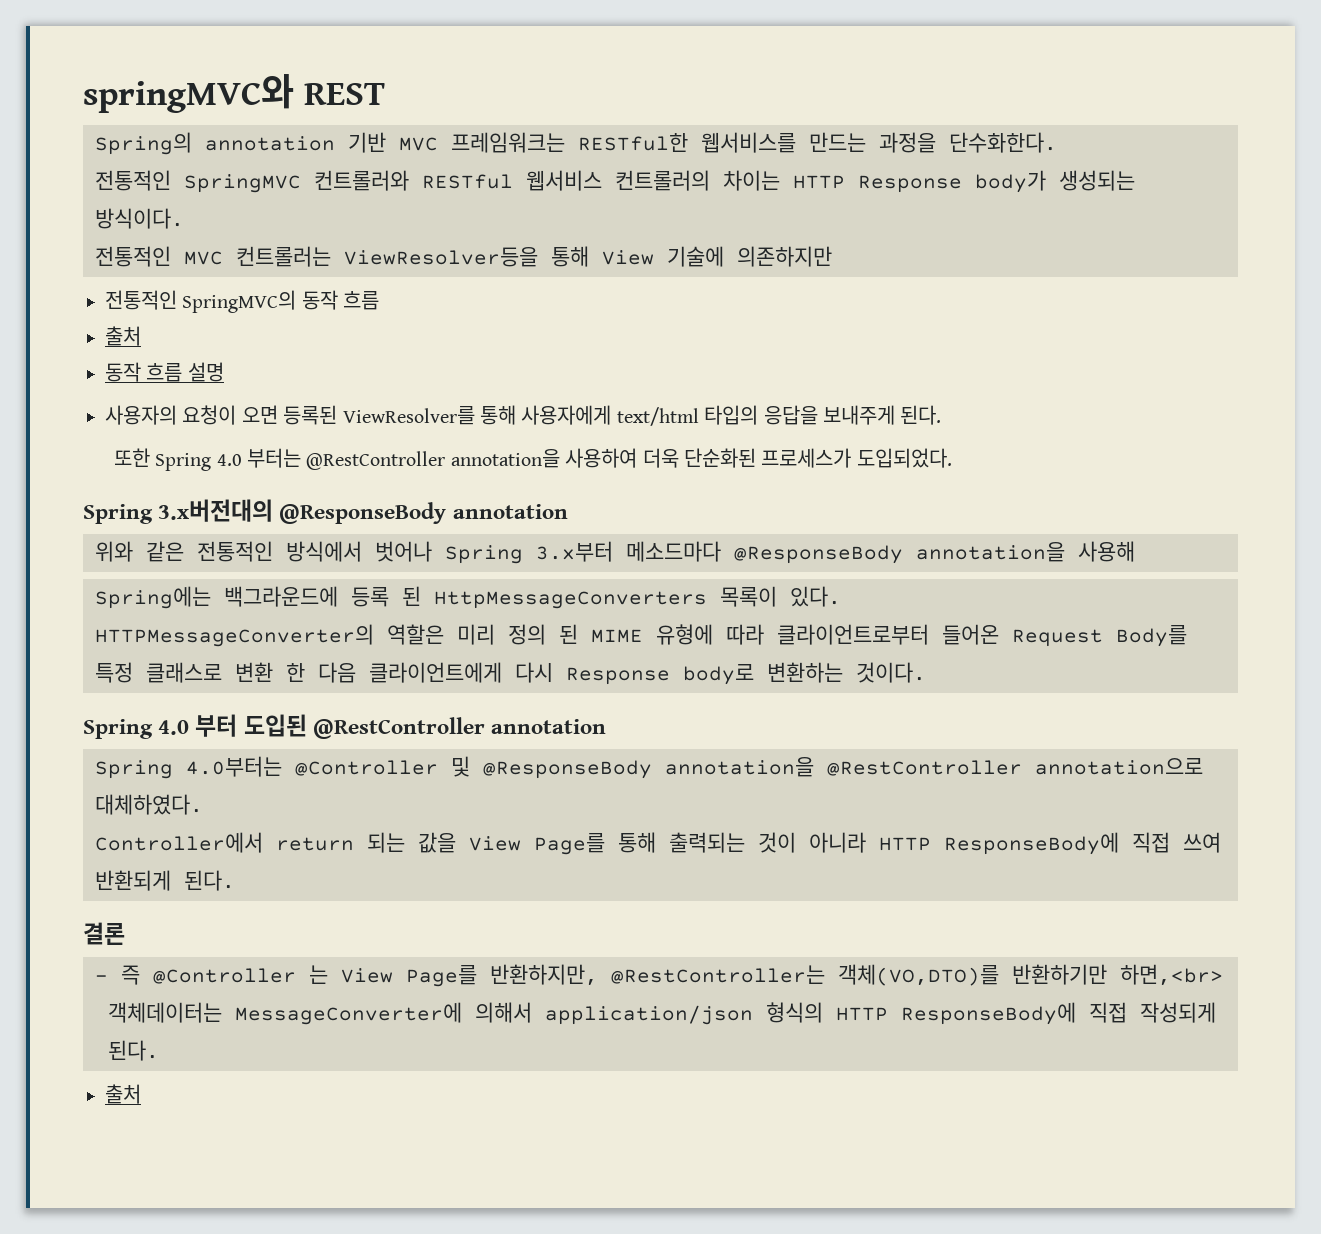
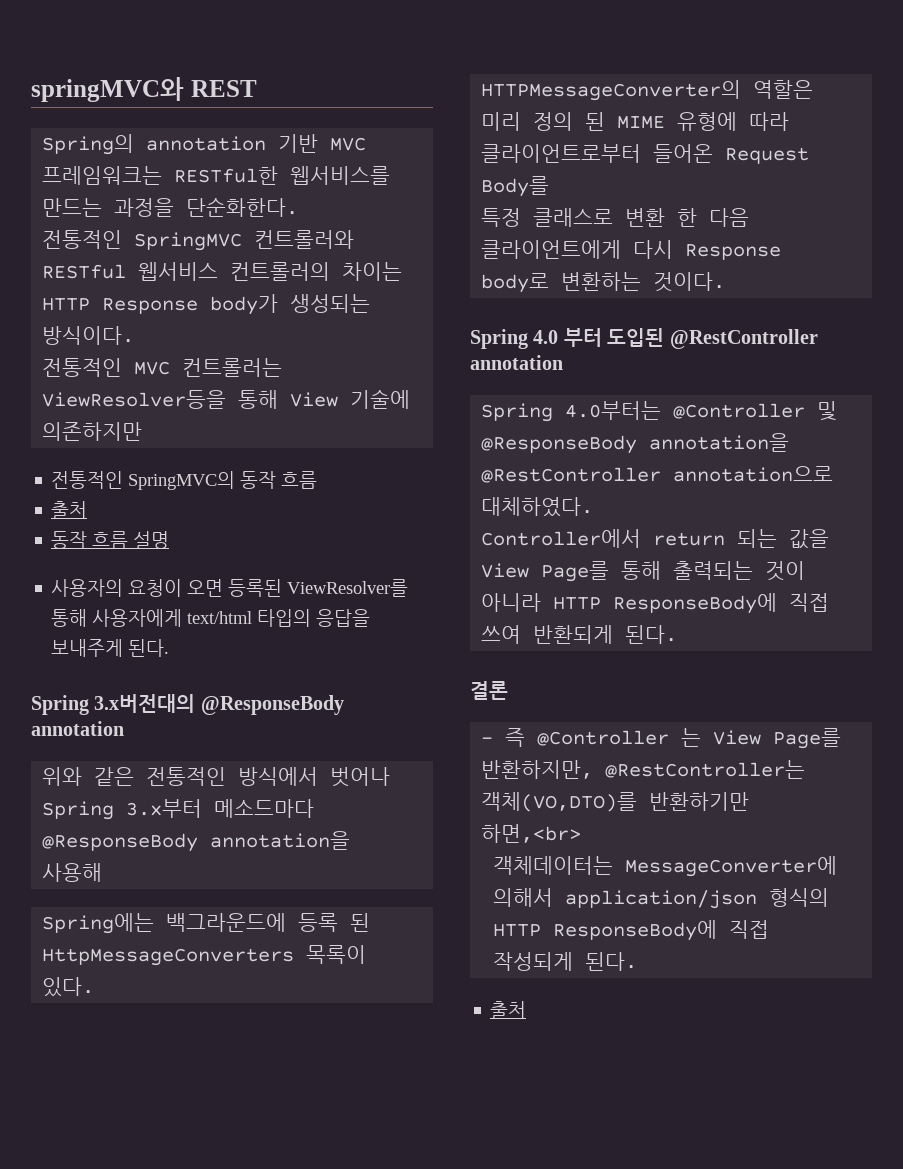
- Spring의 annotation 기반 MVC 프레임워크는 RESTful한 웹서비스를 만드는 과정을 단수화한다.
+ Spring의 annotation 기반 MVC 프레임워크는 RESTful한 웹서비스를 만드는 과정을 단순화한다.
- 또한 Spring 4.0 부터는 @RestController annotation을 사용하여 더욱 단순화된 프로세스가 도입되었다.

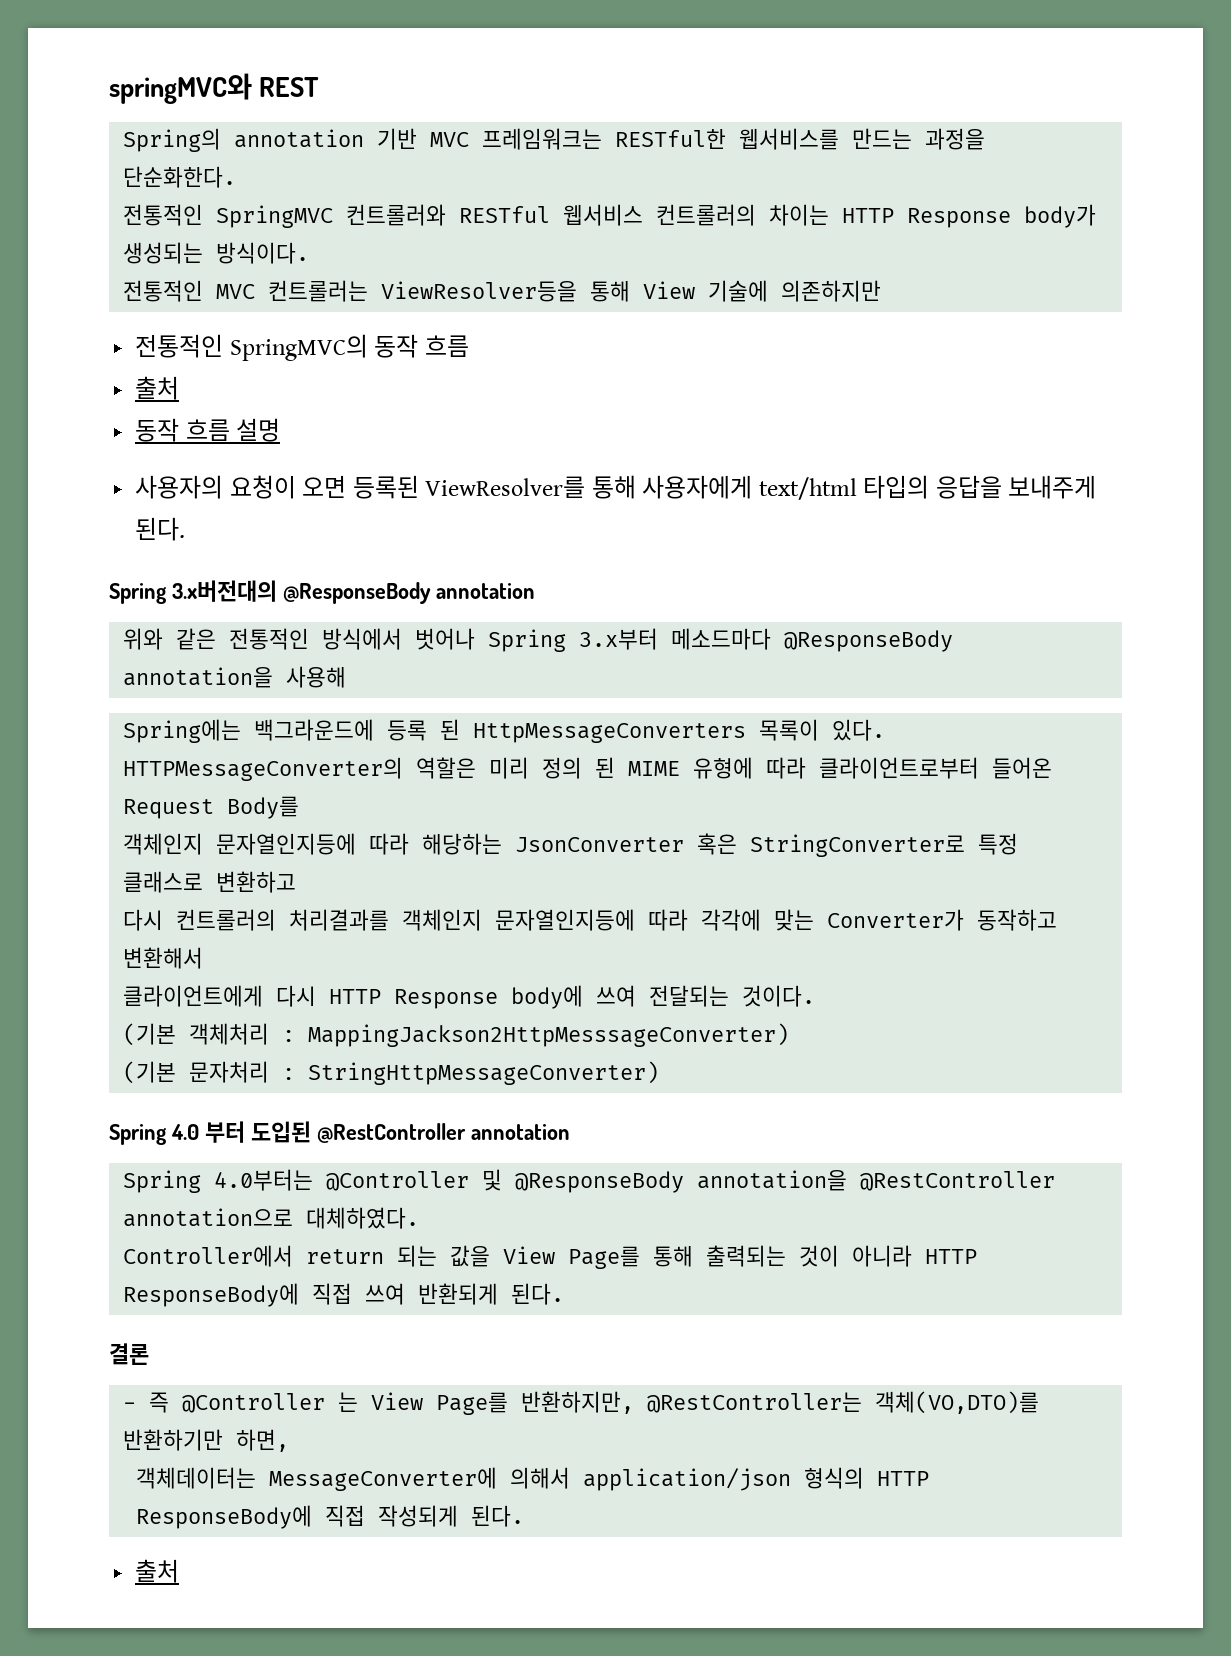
- 특정 클래스로 변환 한 다음 클라이언트에게 다시 Response body로 변환하는 것이다.
+ 객체인지 문자열인지등에 따라 해당하는 JsonConverter 혹은 StringConverter로 특정 클래스로 변환하고
+ 다시 컨트롤러의 처리결과를 객체인지 문자열인지등에 따라 각각에 맞는 Converter가 동작하고 변환해서
+ 클라이언트에게 다시 HTTP Response body에 쓰여 전달되는 것이다.
+ (기본 객체처리 : MappingJackson2HttpMesssageConverter)
+ (기본 문자처리 : StringHttpMessageConverter)
- - 즉 @Controller 는 View Page를 반환하지만, @RestController는 객체(VO,DTO)를 반환하기만 하면,<br>
+ - 즉 @Controller 는 View Page를 반환하지만, @RestController는 객체(VO,DTO)를 반환하기만 하면,

